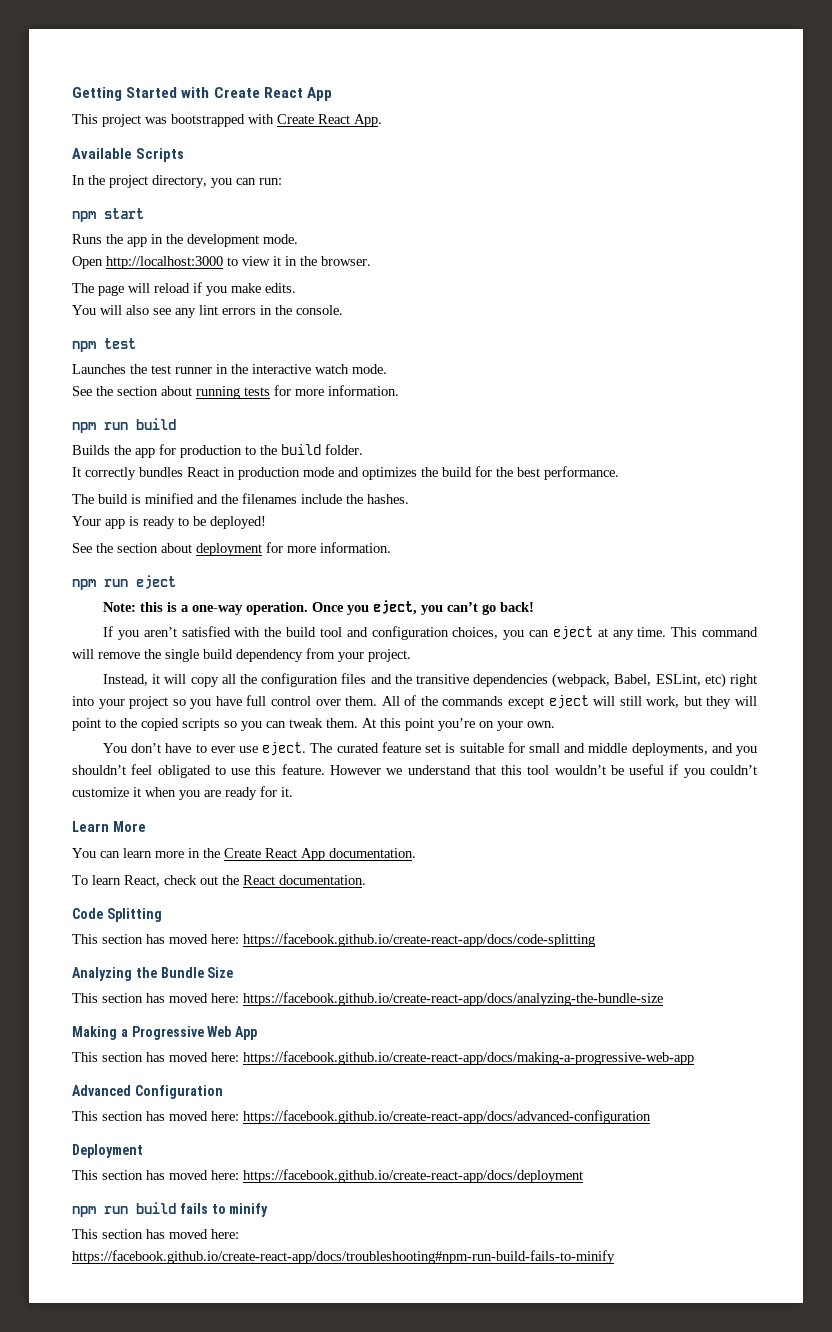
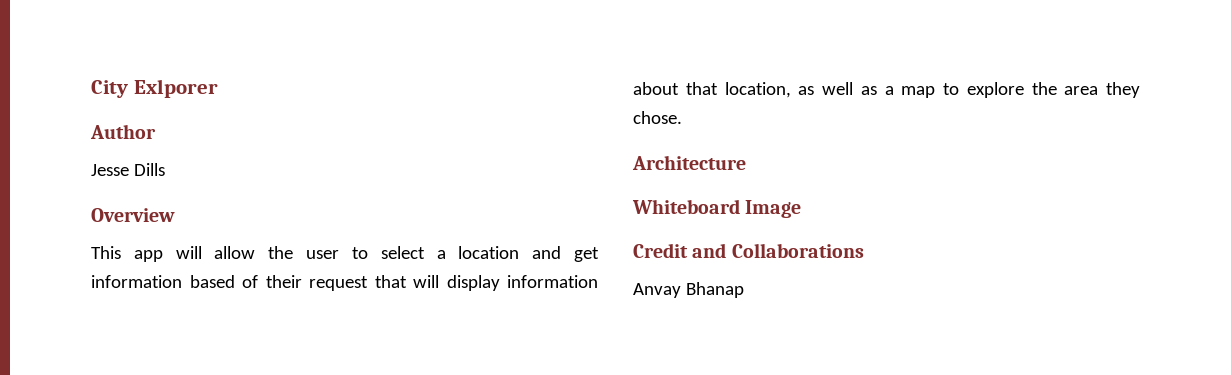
- Getting Started with Create React App
- This project was bootstrapped with Create React App.
- Available Scripts
- In the project directory, you can run:
- npm start
- Runs the app in the development mode.
- Open http://localhost:3000 to view it in the browser.
- The page will reload if you make edits.
- You will also see any lint errors in the console.
- npm test
- Launches the test runner in the interactive watch mode.
- See the section about running tests for more information.
- npm run build
- Builds the app for production to the build folder.
- It correctly bundles React in production mode and optimizes the build for the best performance.
- The build is minified and the filenames include the hashes.
- Your app is ready to be deployed!
- See the section about deployment for more information.
- npm run eject
- Note: this is a one-way operation. Once you eject, you can’t go back!
- If you aren’t satisfied with the build tool and configuration choices, you can eject at any time. This command will remove the single build dependency from your project.
- Instead, it will copy all the configuration files and the transitive dependencies (webpack, Babel, ESLint, etc) right into your project so you have full control over them. All of the commands except eject will still work, but they will point to the copied scripts so you can tweak them. At this point you’re on your own.
- You don’t have to ever use eject. The curated feature set is suitable for small and middle deployments, and you shouldn’t feel obligated to use this feature. However we understand that this tool wouldn’t be useful if you couldn’t customize it when you are ready for it.
- Learn More
- You can learn more in the Create React App documentation.
- To learn React, check out the React documentation.
- Code Splitting
- This section has moved here: https://facebook.github.io/create-react-app/docs/code-splitting
- Analyzing the Bundle Size
- This section has moved here: https://facebook.github.io/create-react-app/docs/analyzing-the-bundle-size
- Making a Progressive Web App
- This section has moved here: https://facebook.github.io/create-react-app/docs/making-a-progressive-web-app
- Advanced Configuration
- This section has moved here: https://facebook.github.io/create-react-app/docs/advanced-configuration
- Deployment
- This section has moved here: https://facebook.github.io/create-react-app/docs/deployment
- npm run build fails to minify
- This section has moved here: https://facebook.github.io/create-react-app/docs/troubleshooting#npm-run-build-fails-to-minify
+ City Exlporer
+ Author
+ Jesse Dills
+ Overview
+ This app will allow the user to select a location and get information based of their request that will display information about that location, as well as a map to explore the area they chose.
+ Architecture
+ Whiteboard Image
+ Credit and Collaborations
+ Anvay Bhanap

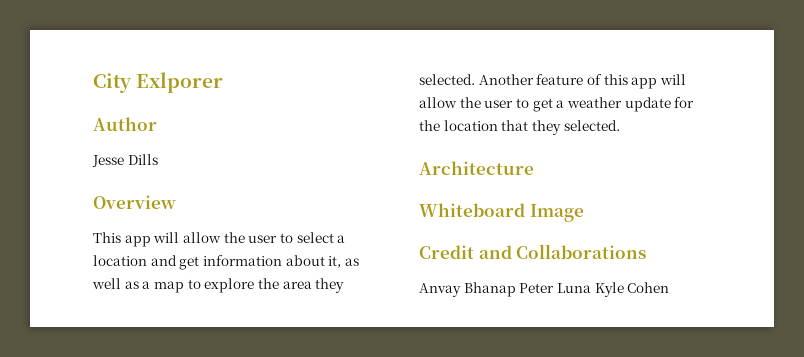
- This app will allow the user to select a location and get information based of their request that will display information about that location, as well as a map to explore the area they chose.
+ This app will allow the user to select a location and get information about it, as well as a map to explore the area they selected. Another feature of this app will allow the user to get a weather update for the location that they selected.
- Anvay Bhanap
+ Anvay Bhanap Peter Luna Kyle Cohen

